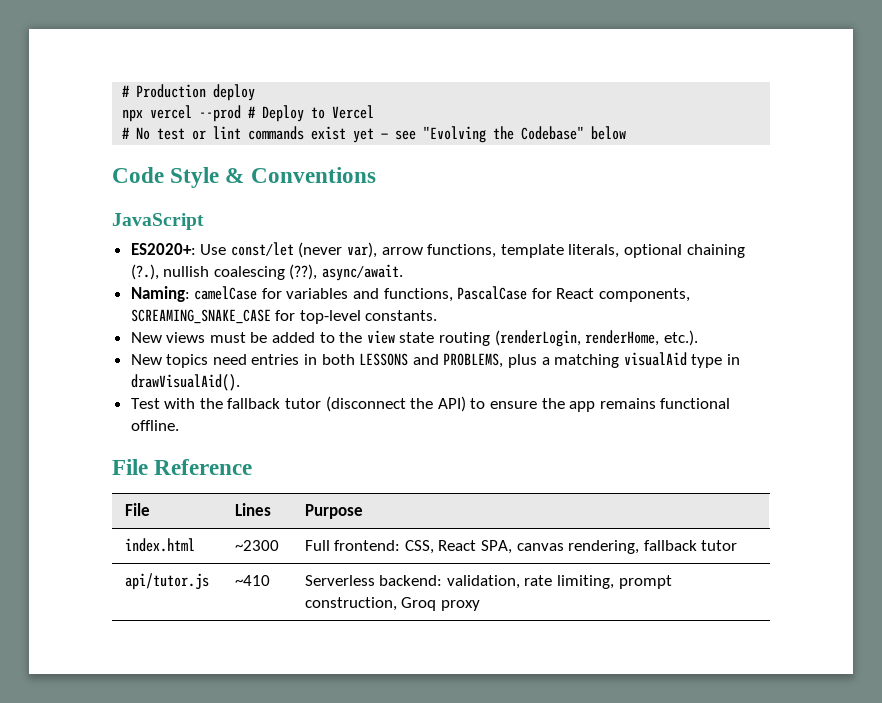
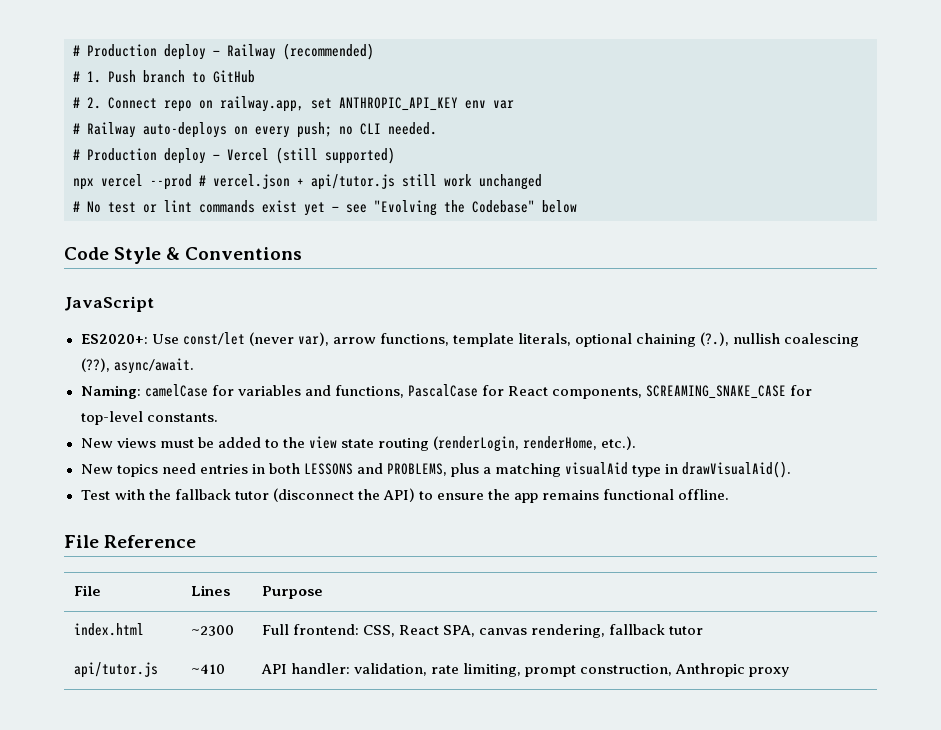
- # Production deploy
- npx vercel --prod # Deploy to Vercel
+ # Production deploy — Railway (recommended)
+ # 1. Push branch to GitHub
+ # 2. Connect repo on railway.app, set ANTHROPIC_API_KEY env var
+ # Railway auto-deploys on every push; no CLI needed.
+ # Production deploy — Vercel (still supported)
+ npx vercel --prod # vercel.json + api/tutor.js still work unchanged
- api/tutor.js | ~410 | Serverless backend: validation, rate limiting, prompt construction, Groq proxy
+ api/tutor.js | ~410 | API handler: validation, rate limiting, prompt construction, Anthropic proxy

